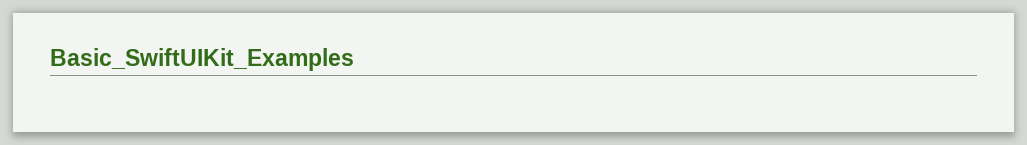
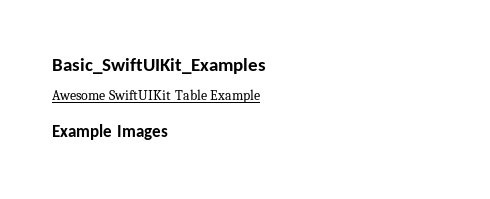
+ Awesome SwiftUIKit Table Example
+ Example Images

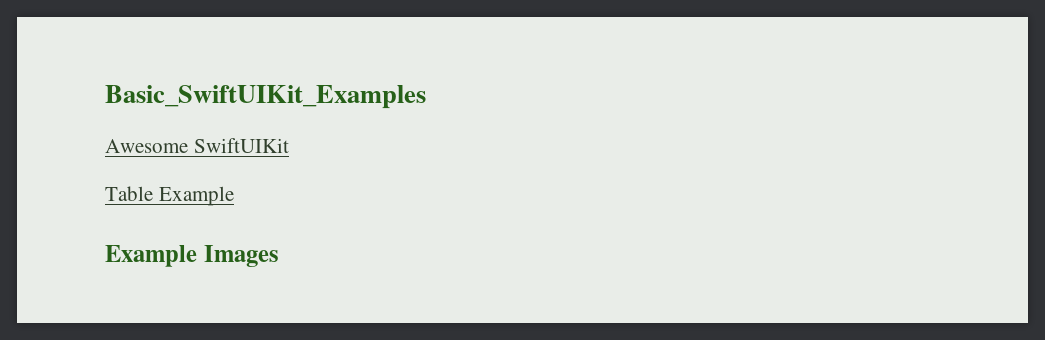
- Awesome SwiftUIKit Table Example
+ Awesome SwiftUIKit
+ Table Example

